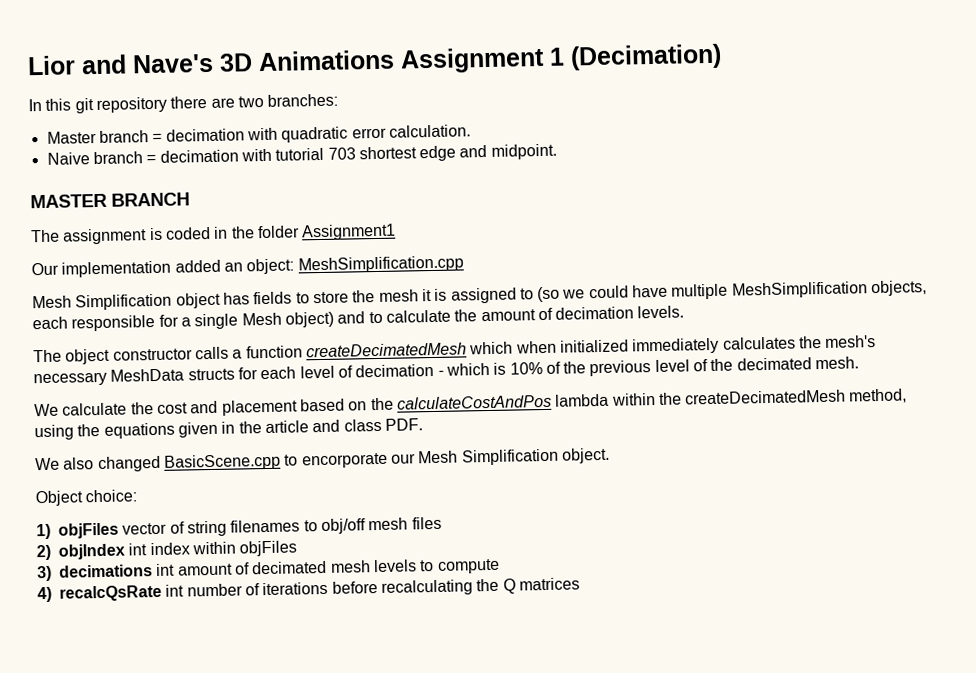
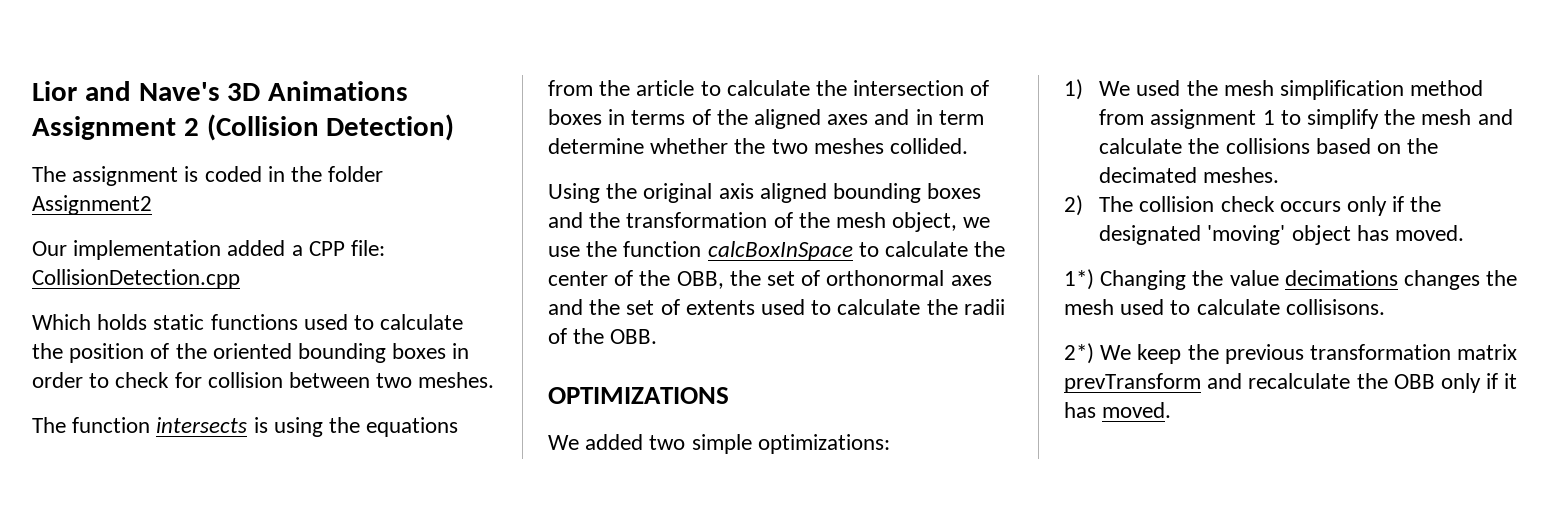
- Lior and Nave's 3D Animations Assignment 1 (Decimation)
- In this git repository there are two branches:
- Master branch = decimation with quadratic error calculation.
- Naive branch = decimation with tutorial 703 shortest edge and midpoint.
- MASTER BRANCH
+ Lior and Nave's 3D Animations Assignment 2 (Collision Detection)
- The assignment is coded in the folder Assignment1
+ The assignment is coded in the folder Assignment2
- Our implementation added an object: MeshSimplification.cpp
- Mesh Simplification object has fields to store the mesh it is assigned to (so we could have multiple MeshSimplification objects, each responsible for a single Mesh object) and to calculate the amount of decimation levels.
- The object constructor calls a function createDecimatedMesh which when initialized immediately calculates the mesh's necessary MeshData structs for each level of decimation - which is 10% of the previous level of the decimated mesh.
- We calculate the cost and placement based on the calculateCostAndPos lambda within the createDecimatedMesh method, using the equations given in the article and class PDF.
- We also changed BasicScene.cpp to encorporate our Mesh Simplification object.
- Object choice:
- 1) objFiles vector of string filenames to obj/off mesh files
- 2) objIndex int index within objFiles
- 3) decimations int amount of decimated mesh levels to compute
- 4) recalcQsRate int number of iterations before recalculating the Q matrices
+ Our implementation added a CPP file: CollisionDetection.cpp
+ Which holds static functions used to calculate the position of the oriented bounding boxes in order to check for collision between two meshes.
+ The function intersects is using the equations from the article to calculate the intersection of boxes in terms of the aligned axes and in term determine whether the two meshes collided.
+ Using the original axis aligned bounding boxes and the transformation of the mesh object, we use the function calcBoxInSpace to calculate the center of the OBB, the set of orthonormal axes and the set of extents used to calculate the radii of the OBB.
+ OPTIMIZATIONS
+ We added two simple optimizations:
+ 1) We used the mesh simplification method from assignment 1 to simplify the mesh and calculate the collisions based on the decimated meshes.
+ 2) The collision check occurs only if the designated 'moving' object has moved.
+ 1*) Changing the value decimations changes the mesh used to calculate collisisons.
+ 2*) We keep the previous transformation matrix prevTransform and recalculate the OBB only if it has moved.

